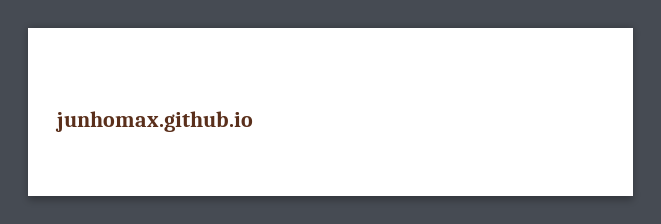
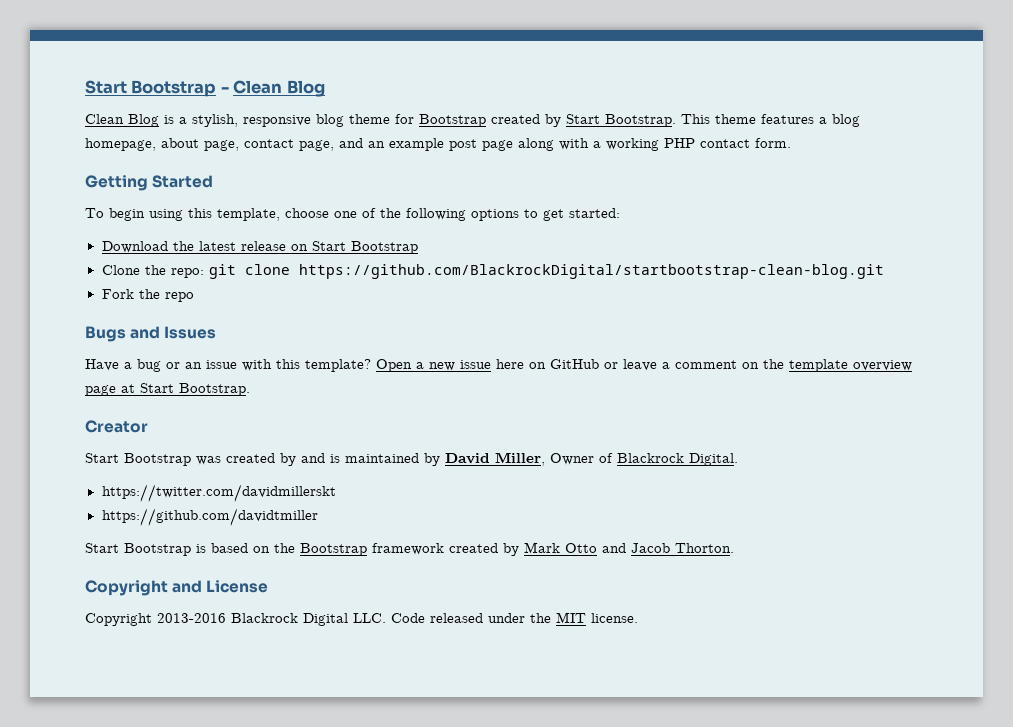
- junhomax.github.io
+ Start Bootstrap - Clean Blog
+ Clean Blog is a stylish, responsive blog theme for Bootstrap created by Start Bootstrap. This theme features a blog homepage, about page, contact page, and an example post page along with a working PHP contact form.
+ Getting Started
+ To begin using this template, choose one of the following options to get started:
+ Download the latest release on Start Bootstrap
+ Clone the repo: git clone https://github.com/BlackrockDigital/startbootstrap-clean-blog.git
+ Fork the repo
+ Bugs and Issues
+ Have a bug or an issue with this template? Open a new issue here on GitHub or leave a comment on the template overview page at Start Bootstrap.
+ Creator
+ Start Bootstrap was created by and is maintained by David Miller, Owner of Blackrock Digital.
+ https://twitter.com/davidmillerskt
+ https://github.com/davidtmiller
+ Start Bootstrap is based on the Bootstrap framework created by Mark Otto and Jacob Thorton.
+ Copyright and License
+ Copyright 2013-2016 Blackrock Digital LLC. Code released under the MIT license.

